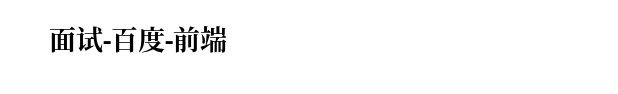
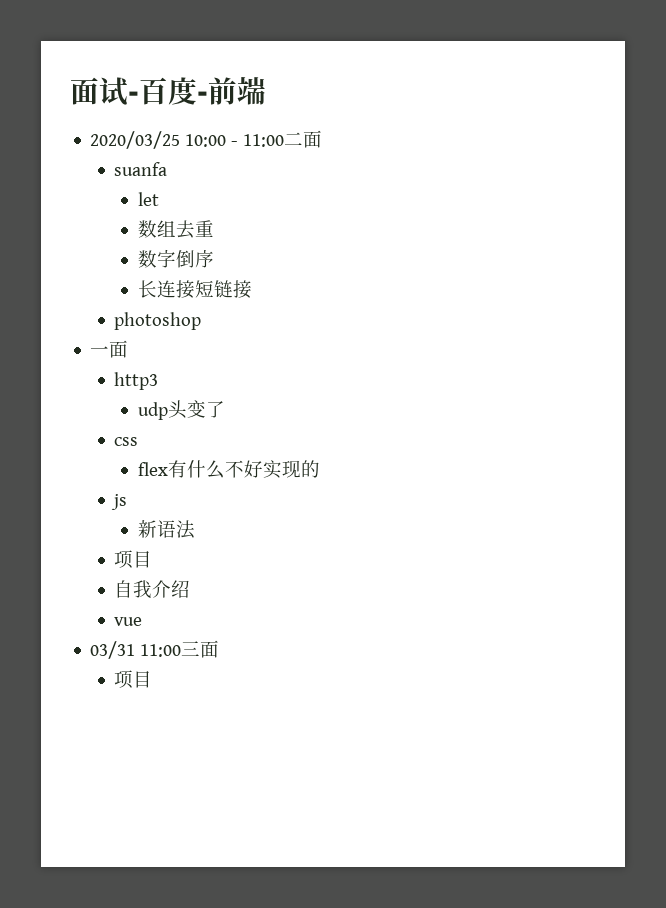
+ 2020/03/25 10:00 - 11:00二面
+ suanfa
+ let
+ 数组去重
+ 数字倒序
+ 长连接短链接
+ photoshop
+ 一面
+ http3
+ udp头变了
+ css
+ flex有什么不好实现的
+ js
+ 新语法
+ 项目
+ 自我介绍
+ vue
+ 03/31 11:00三面
+ 项目

